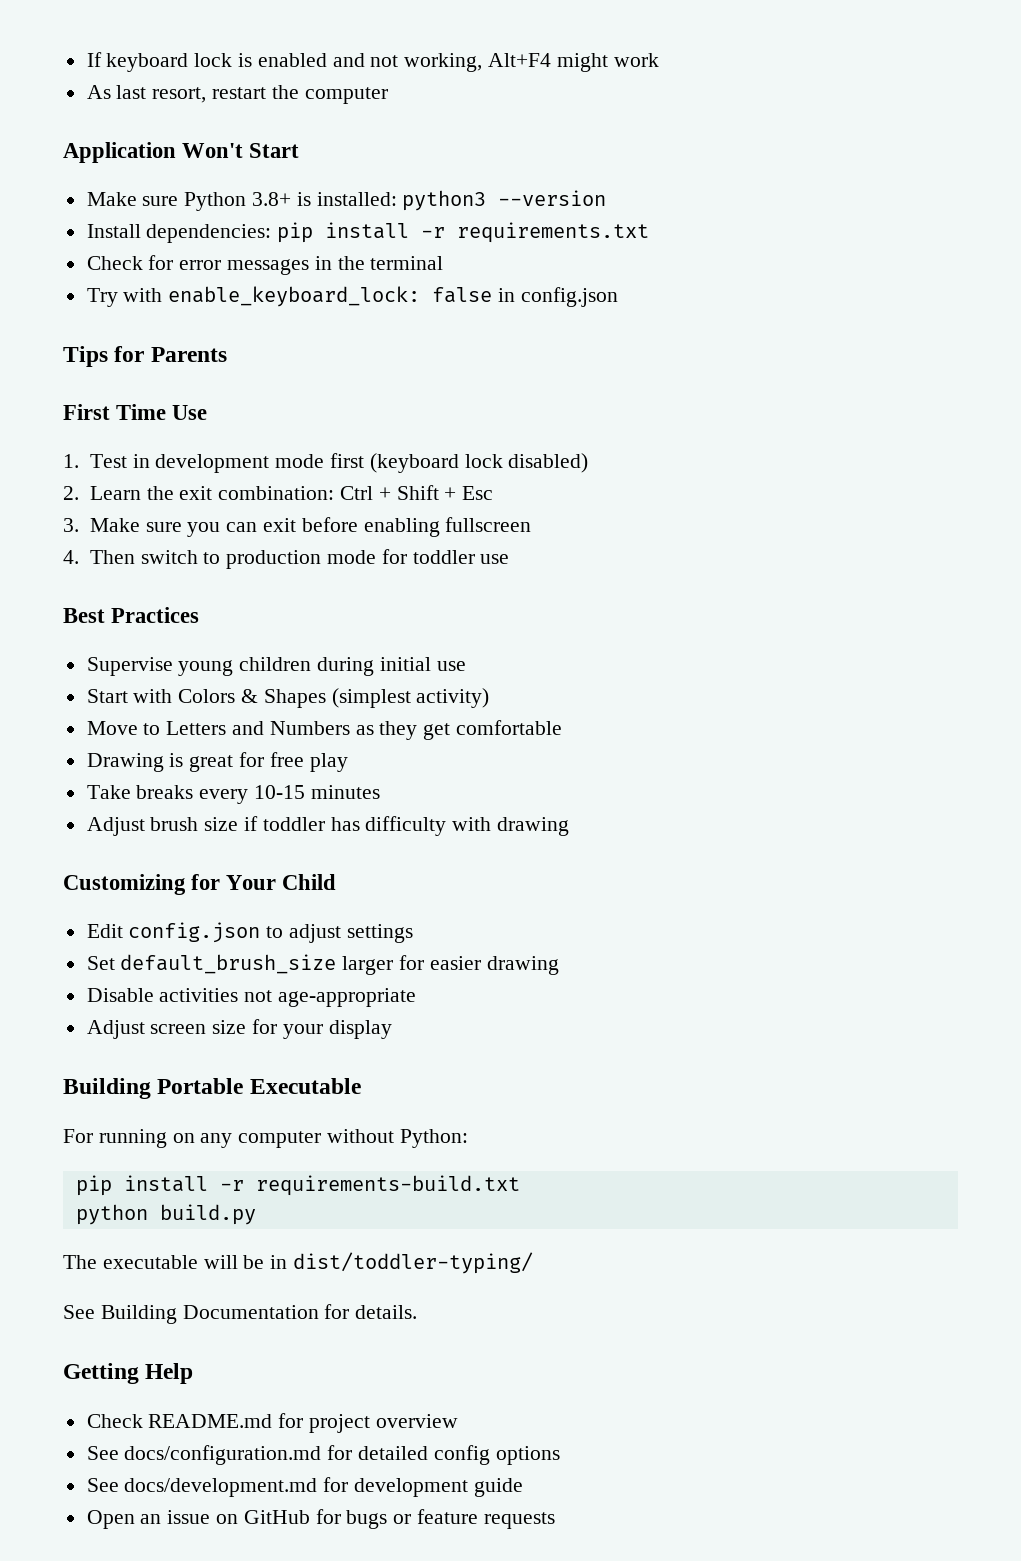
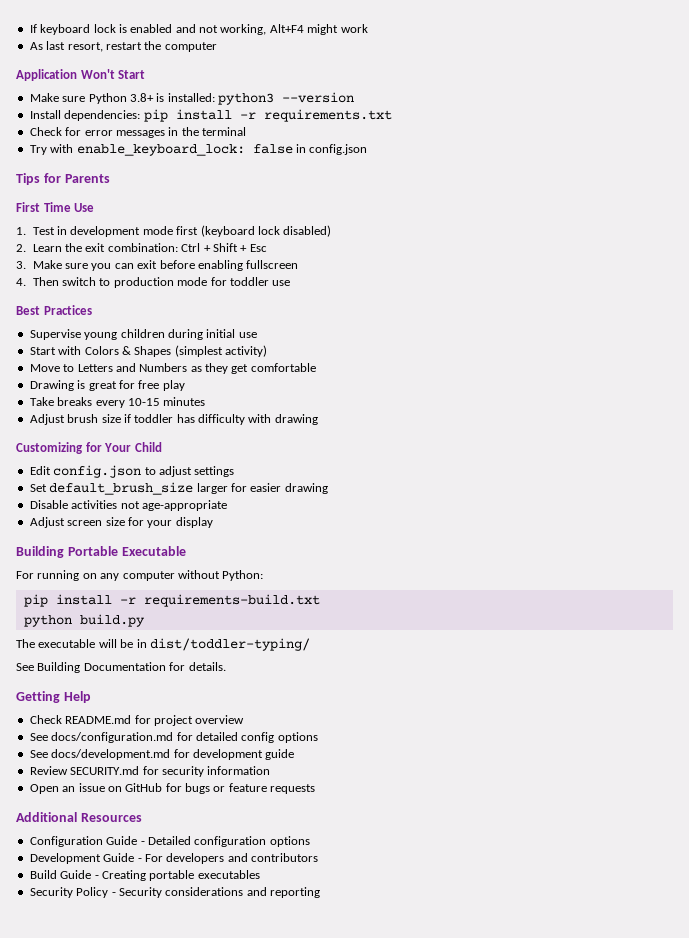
+ Review SECURITY.md for security information
+ Additional Resources
+ Configuration Guide - Detailed configuration options
+ Development Guide - For developers and contributors
+ Build Guide - Creating portable executables
+ Security Policy - Security considerations and reporting

